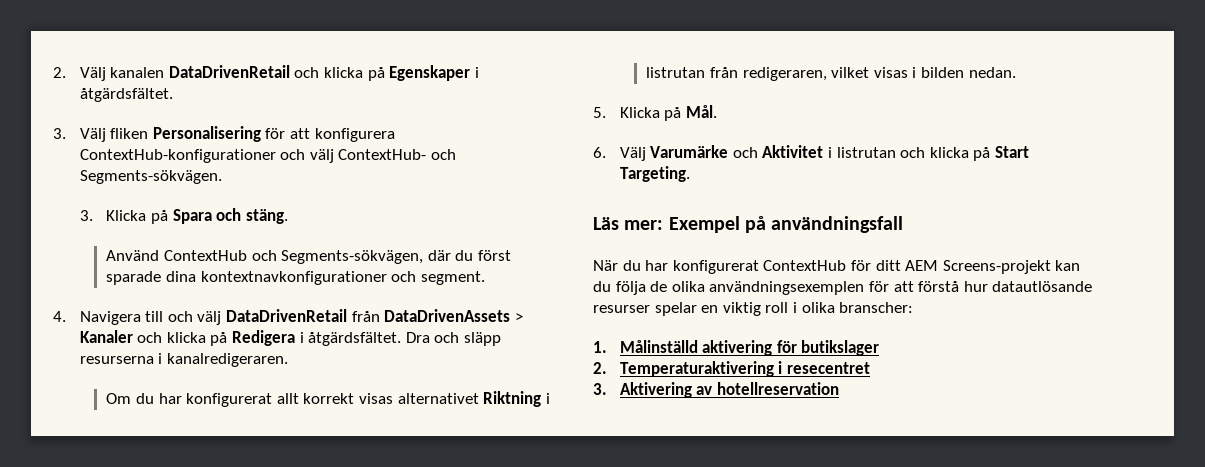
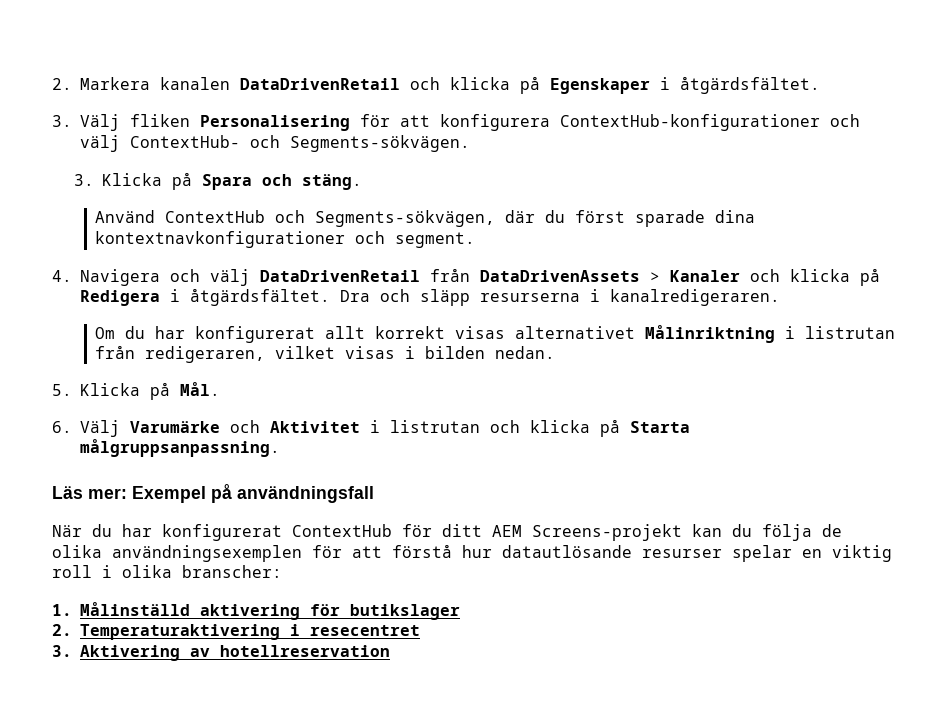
- 2. Välj kanalen DataDrivenRetail och klicka på Egenskaper i åtgärdsfältet.
+ 2. Markera kanalen DataDrivenRetail och klicka på Egenskaper i åtgärdsfältet.
- 4. Navigera till och välj DataDrivenRetail från DataDrivenAssets > Kanaler och klicka på Redigera i åtgärdsfältet.
+ 4. Navigera och välj DataDrivenRetail från DataDrivenAssets > Kanaler och klicka på Redigera i åtgärdsfältet.
- Om du har konfigurerat allt korrekt visas alternativet Riktning i listrutan från redigeraren, vilket visas i bilden nedan.
+ Om du har konfigurerat allt korrekt visas alternativet Målinriktning i listrutan från redigeraren, vilket visas i bilden nedan.
- 6. Välj Varumärke och Aktivitet i listrutan och klicka på Start Targeting.
+ 6. Välj Varumärke och Aktivitet i listrutan och klicka på Starta målgruppsanpassning.

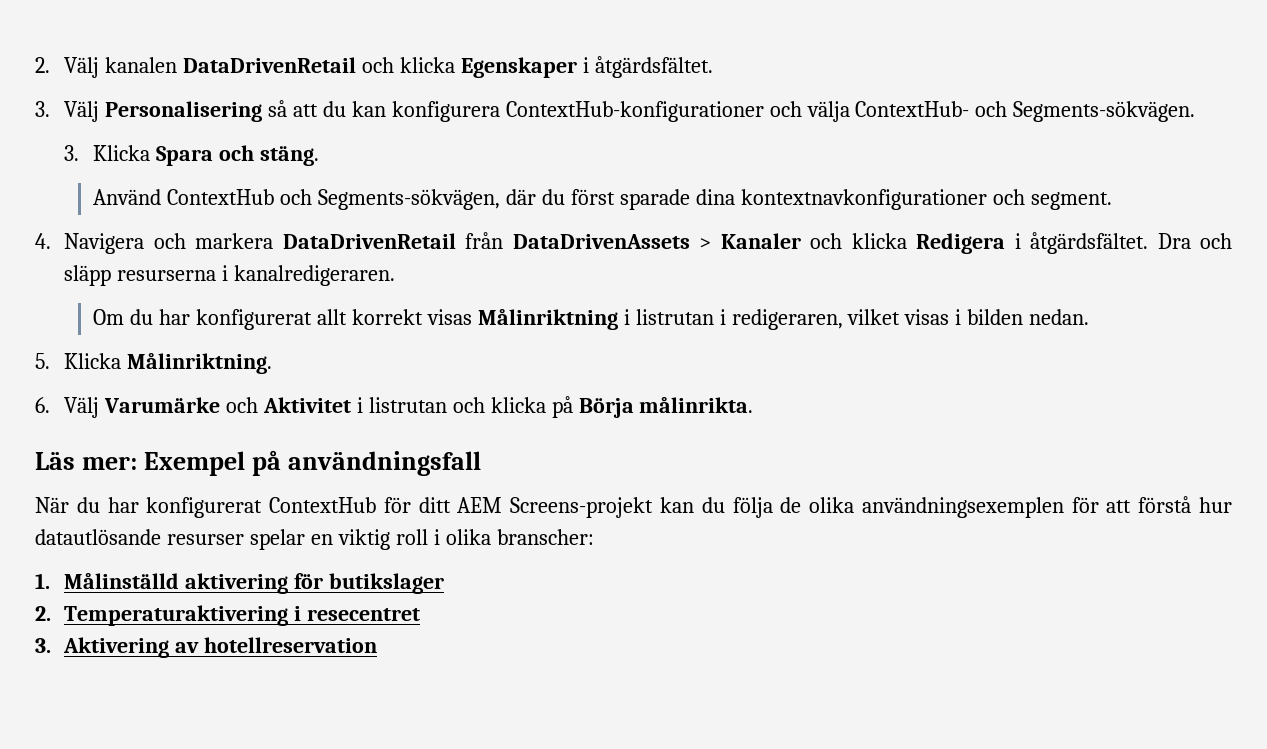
- 2. Markera kanalen DataDrivenRetail och klicka på Egenskaper i åtgärdsfältet.
+ 2. Välj kanalen DataDrivenRetail och klicka Egenskaper i åtgärdsfältet.
- 3. Välj fliken Personalisering för att konfigurera ContextHub-konfigurationer och välj ContextHub- och Segments-sökvägen.
+ 3. Välj Personalisering så att du kan konfigurera ContextHub-konfigurationer och välja ContextHub- och Segments-sökvägen.
- 3. Klicka på Spara och stäng.
+ 3. Klicka Spara och stäng.
- 4. Navigera och välj DataDrivenRetail från DataDrivenAssets > Kanaler och klicka på Redigera i åtgärdsfältet.
+ 4. Navigera och markera DataDrivenRetail från DataDrivenAssets > Kanaler och klicka Redigera i åtgärdsfältet.
- Om du har konfigurerat allt korrekt visas alternativet Målinriktning i listrutan från redigeraren, vilket visas i bilden nedan.
+ Om du har konfigurerat allt korrekt visas Målinriktning i listrutan i redigeraren, vilket visas i bilden nedan.
- 5. Klicka på Mål.
+ 5. Klicka Målinriktning.
- 6. Välj Varumärke och Aktivitet i listrutan och klicka på Starta målgruppsanpassning.
+ 6. Välj Varumärke och Aktivitet i listrutan och klicka på Börja målinrikta.

